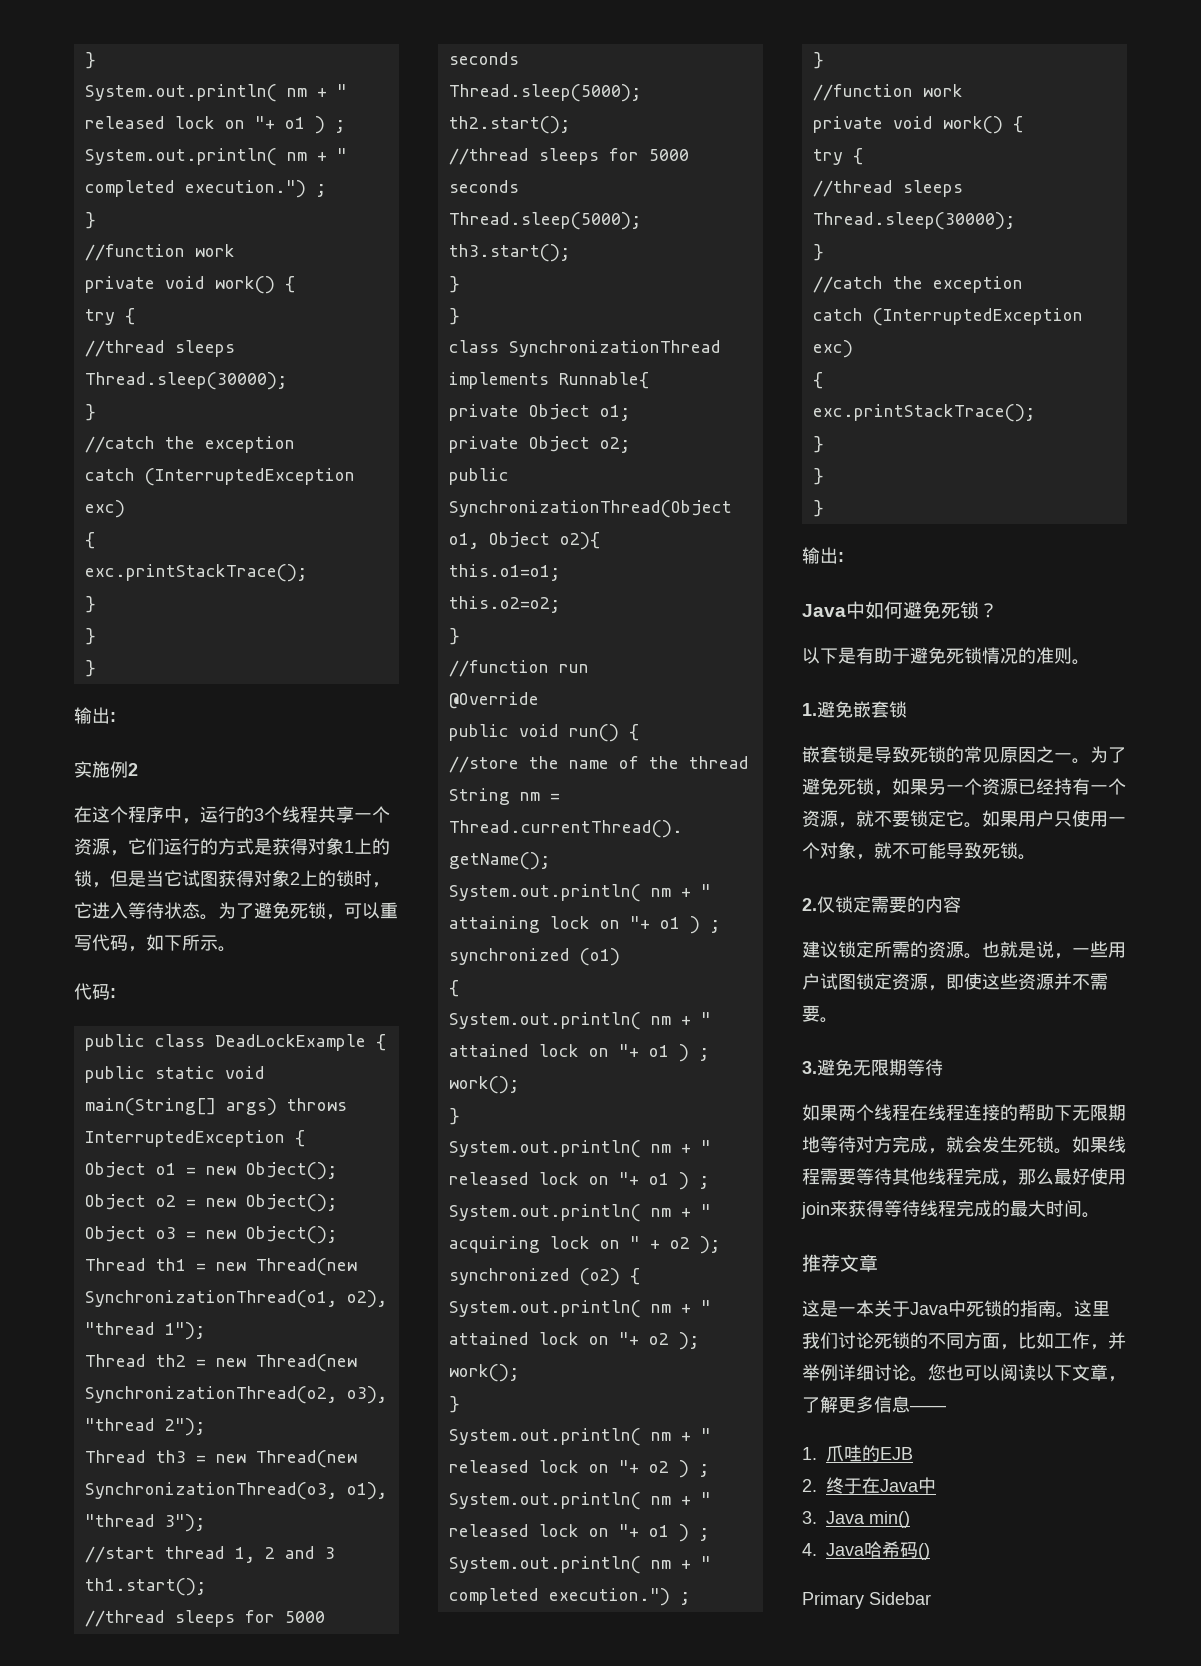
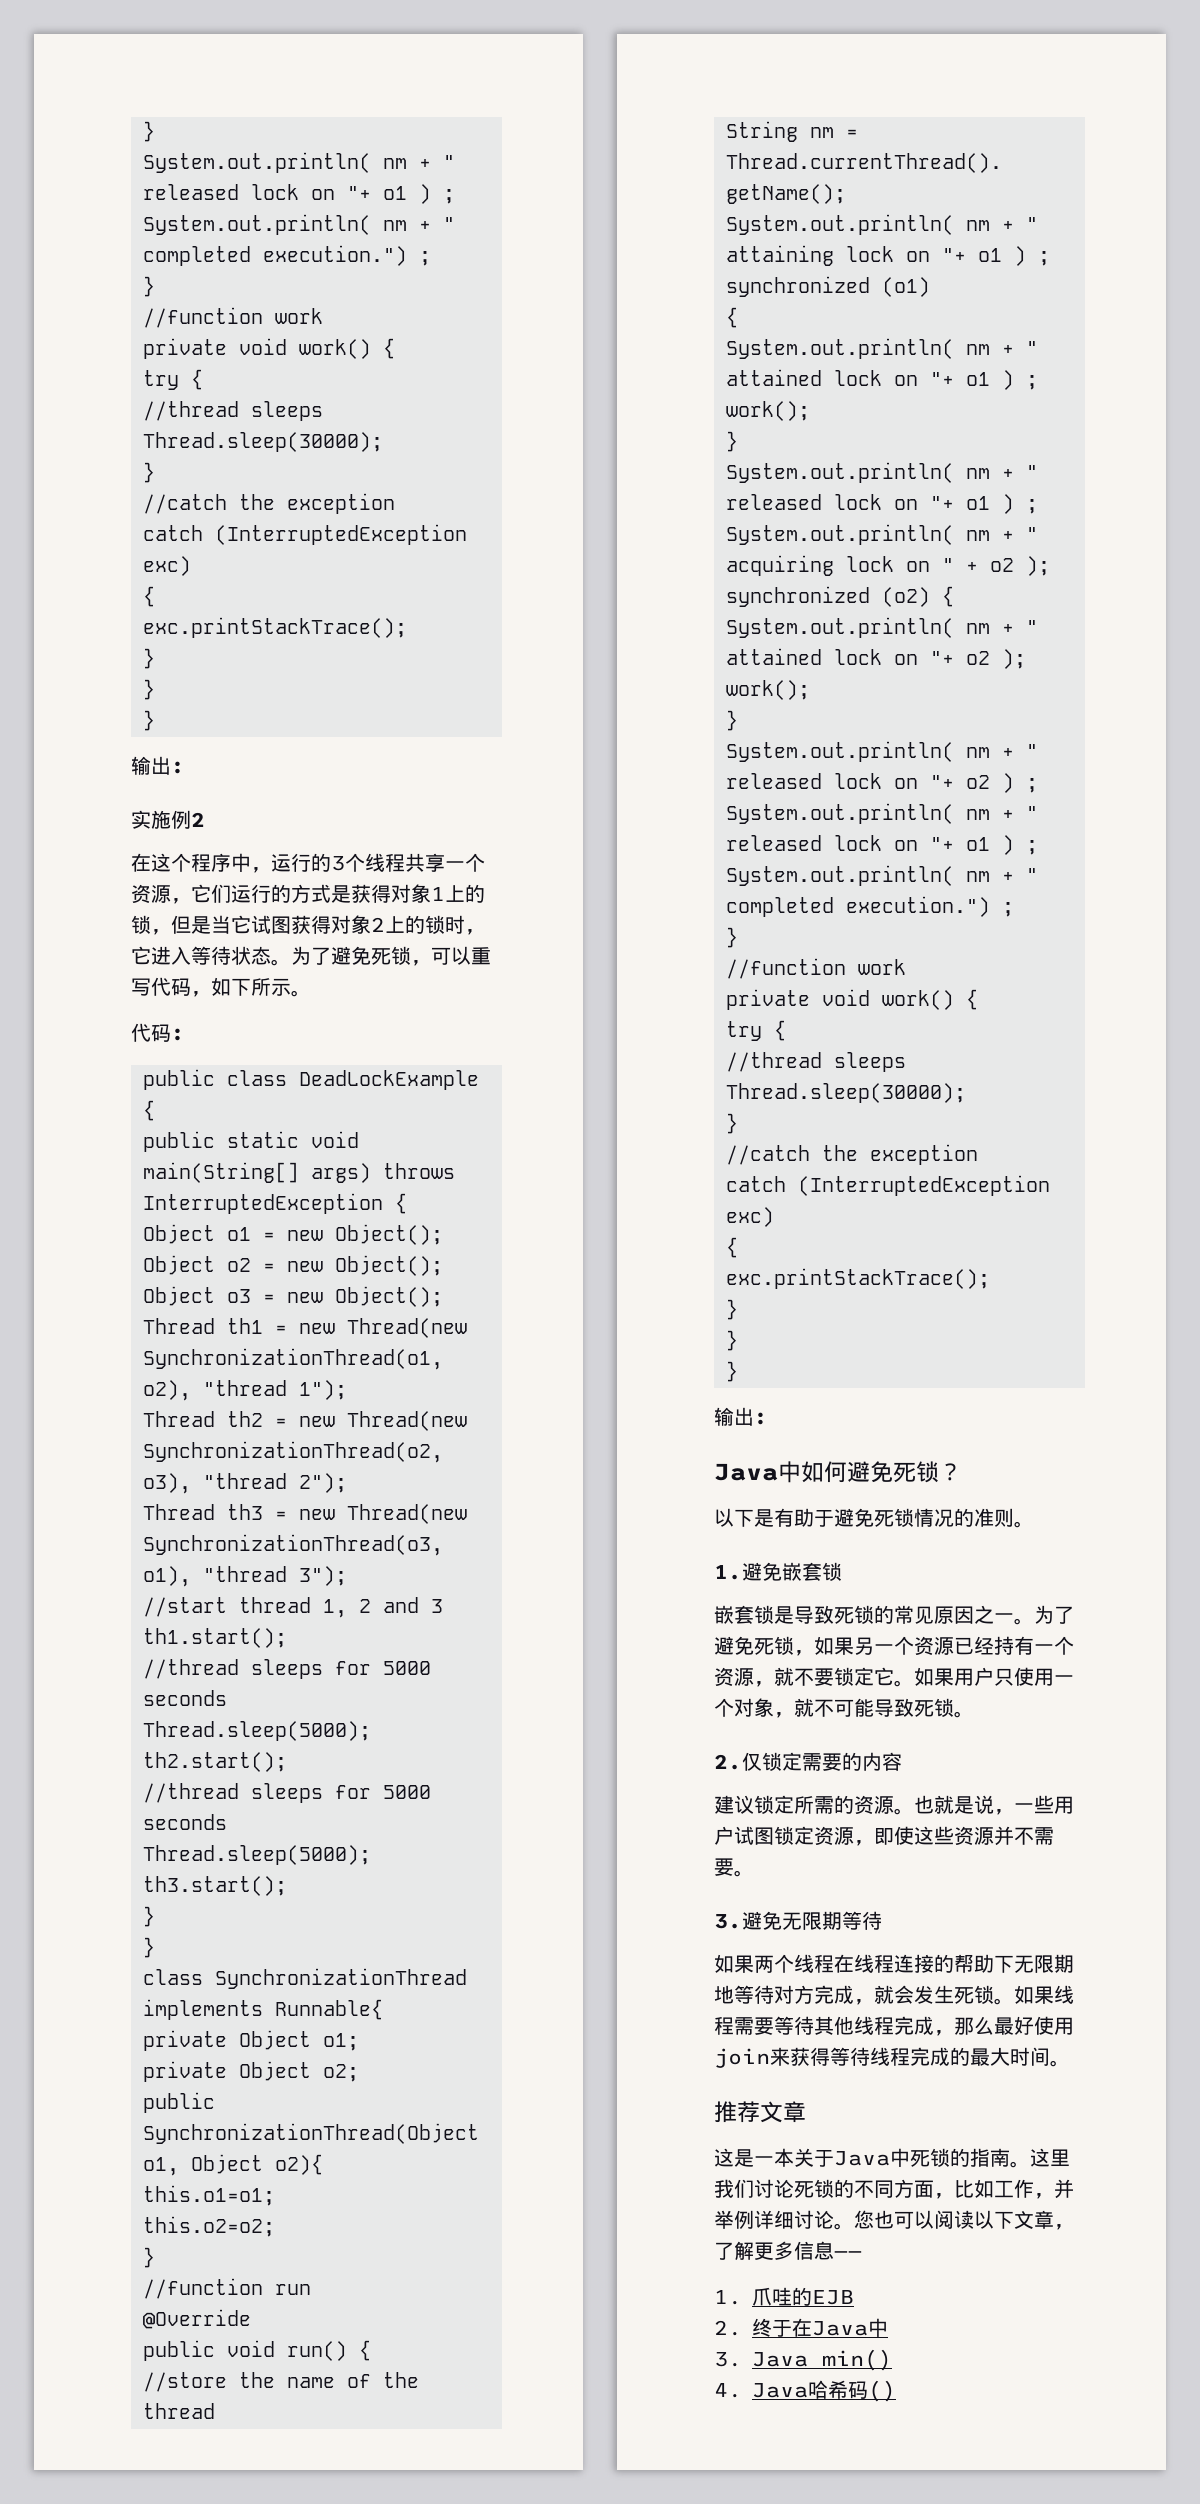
- Primary Sidebar

